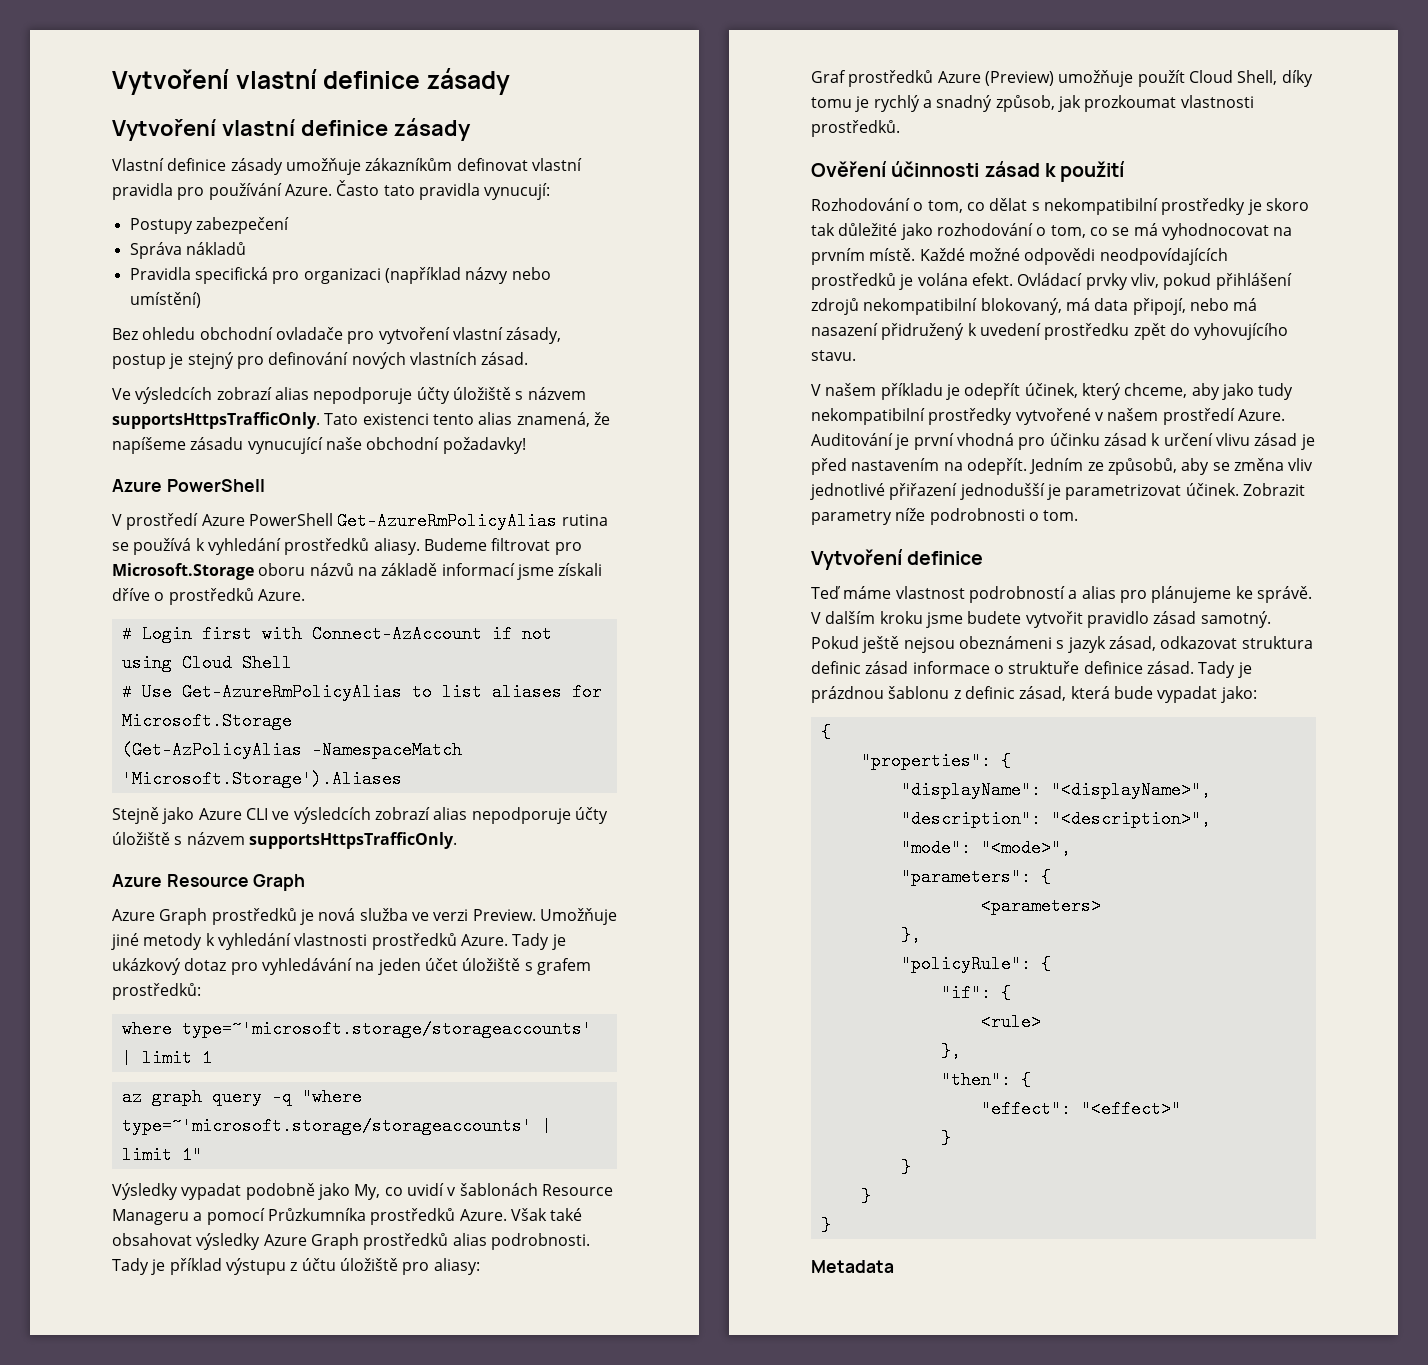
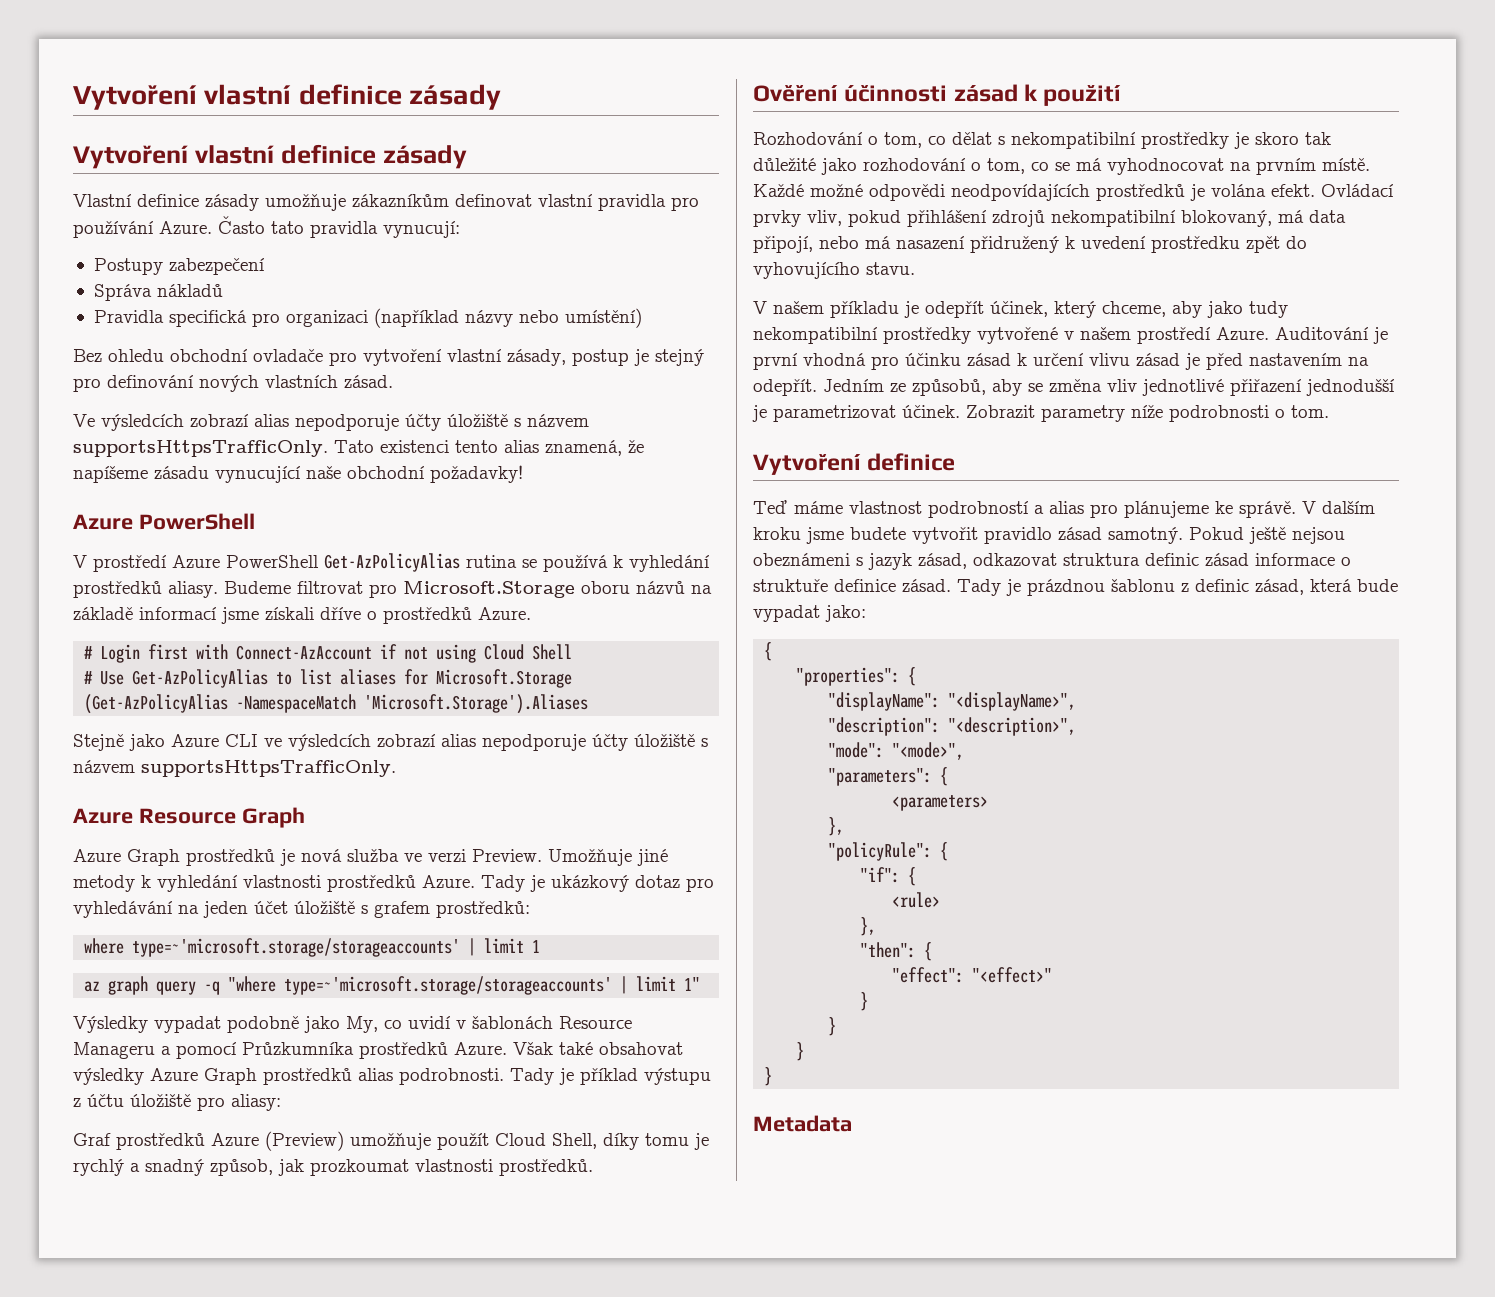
- V prostředí Azure PowerShell Get-AzureRmPolicyAlias rutina se používá k vyhledání prostředků aliasy.
+ V prostředí Azure PowerShell Get-AzPolicyAlias rutina se používá k vyhledání prostředků aliasy.
- # Use Get-AzureRmPolicyAlias to list aliases for Microsoft.Storage
+ # Use Get-AzPolicyAlias to list aliases for Microsoft.Storage

